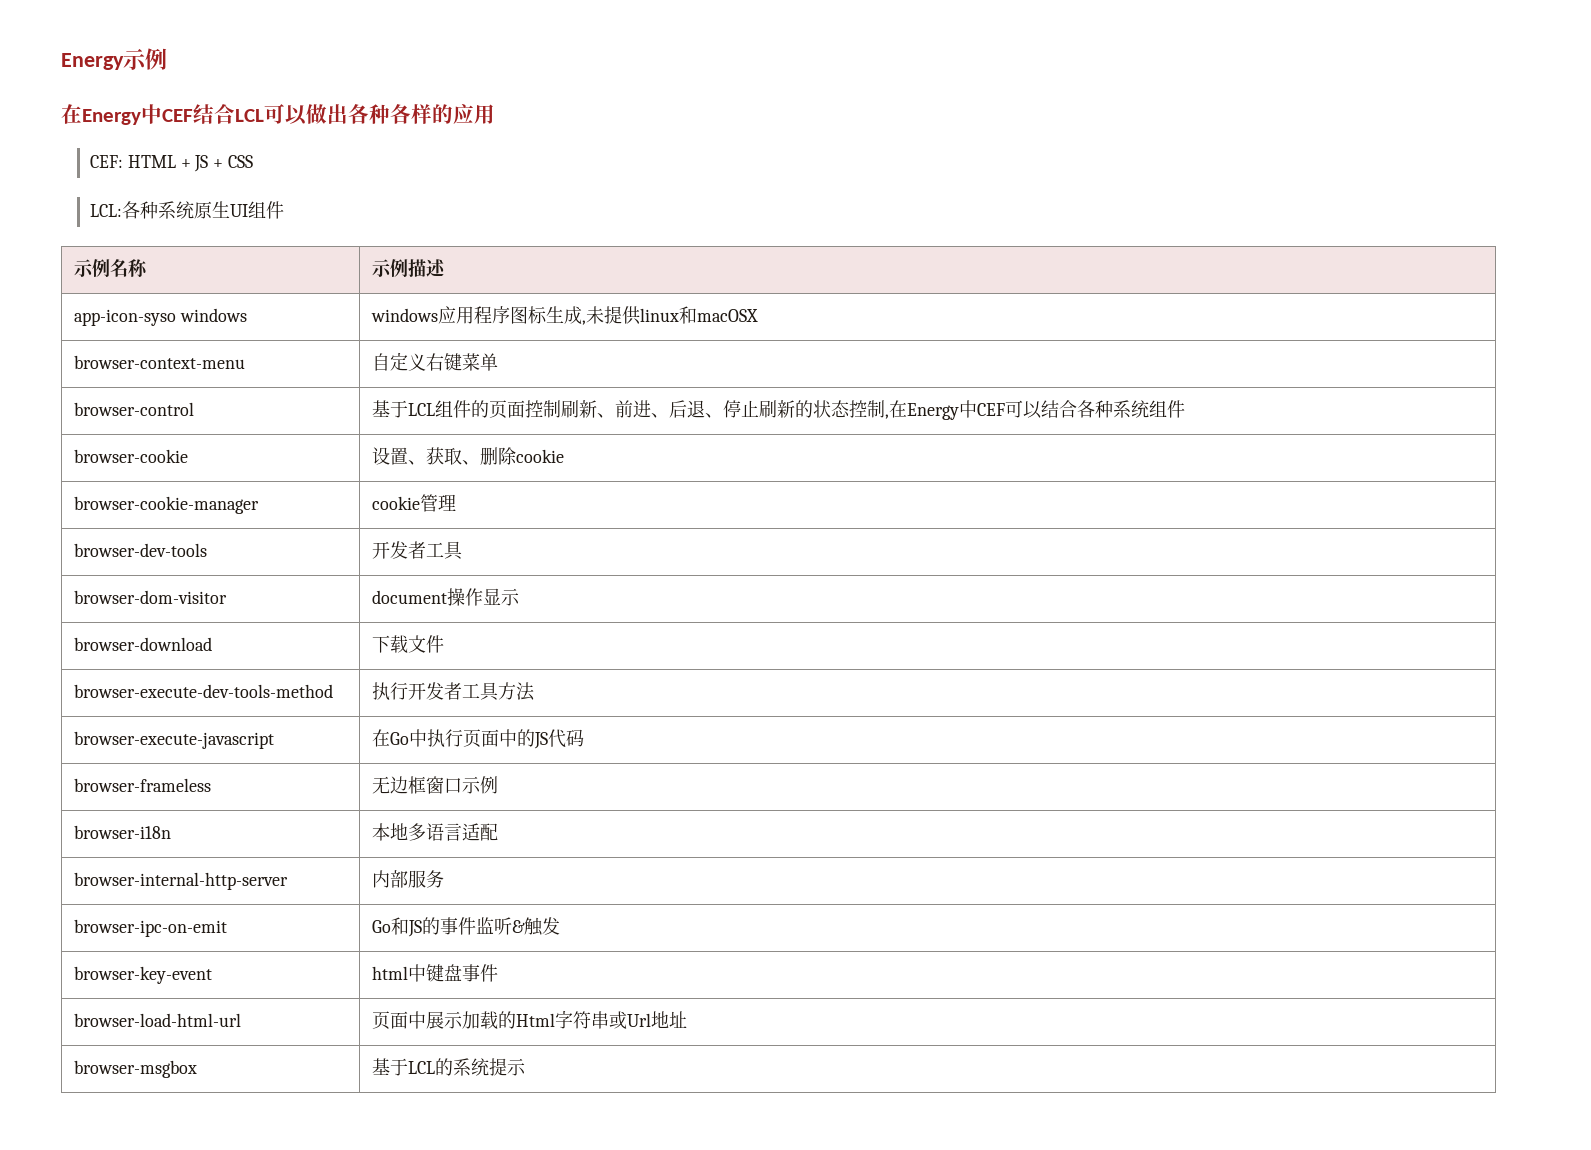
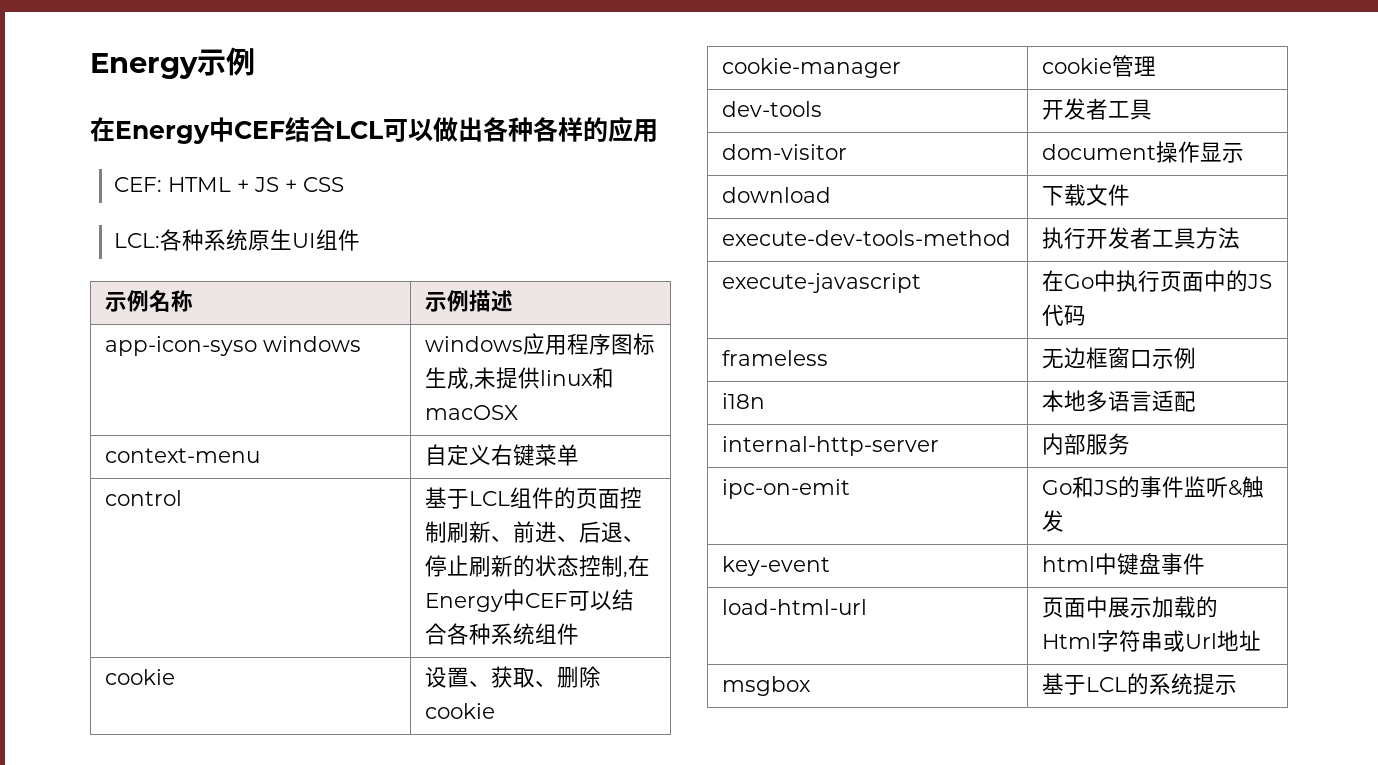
- browser-context-menu | 自定义右键菜单
+ context-menu | 自定义右键菜单
- browser-control | 基于LCL组件的页面控制刷新、前进、后退、停止刷新的状态控制,在Energy中CEF可以结合各种系统组件
+ control | 基于LCL组件的页面控制刷新、前进、后退、停止刷新的状态控制,在Energy中CEF可以结合各种系统组件
- browser-cookie | 设置、获取、删除cookie
+ cookie | 设置、获取、删除cookie
- browser-cookie-manager | cookie管理
+ cookie-manager | cookie管理
- browser-dev-tools | 开发者工具
+ dev-tools | 开发者工具
- browser-dom-visitor | document操作显示
+ dom-visitor | document操作显示
- browser-download | 下载文件
+ download | 下载文件
- browser-execute-dev-tools-method | 执行开发者工具方法
+ execute-dev-tools-method | 执行开发者工具方法
- browser-execute-javascript | 在Go中执行页面中的JS代码
+ execute-javascript | 在Go中执行页面中的JS代码
- browser-frameless | 无边框窗口示例
+ frameless | 无边框窗口示例
- browser-i18n | 本地多语言适配
+ i18n | 本地多语言适配
- browser-internal-http-server | 内部服务
+ internal-http-server | 内部服务
- browser-ipc-on-emit | Go和JS的事件监听&触发
+ ipc-on-emit | Go和JS的事件监听&触发
- browser-key-event | html中键盘事件
+ key-event | html中键盘事件
- browser-load-html-url | 页面中展示加载的Html字符串或Url地址
+ load-html-url | 页面中展示加载的Html字符串或Url地址
- browser-msgbox | 基于LCL的系统提示
+ msgbox | 基于LCL的系统提示

